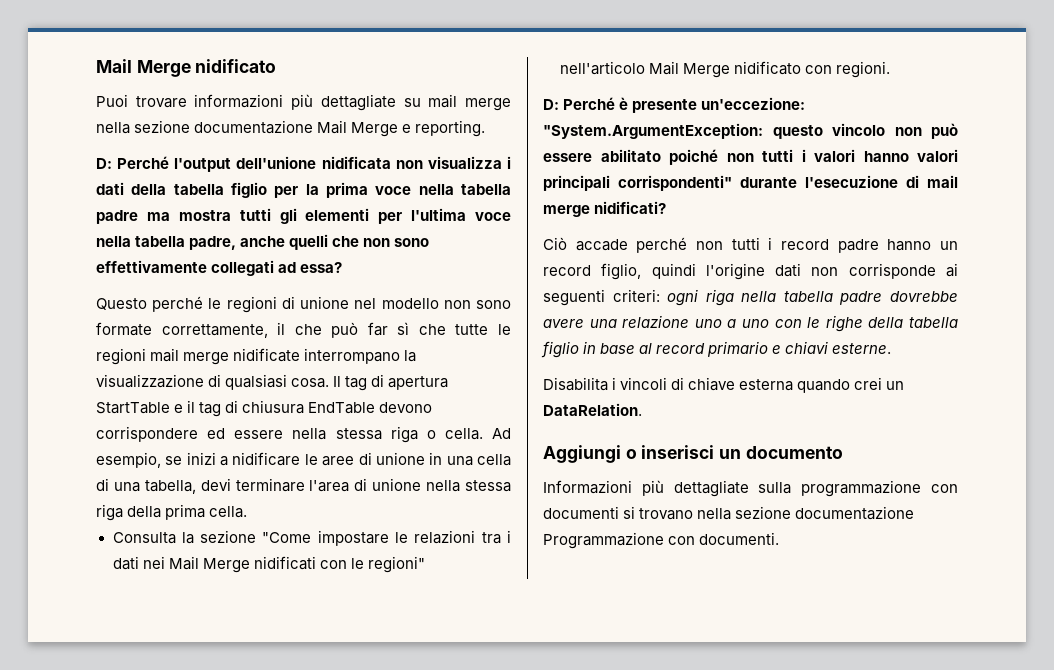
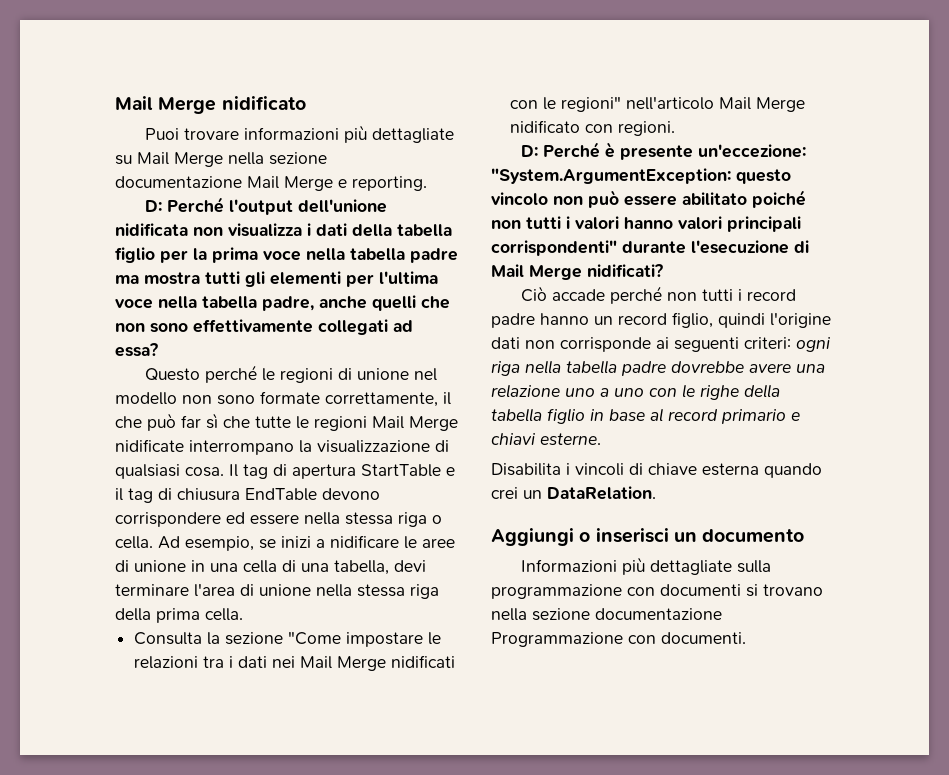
- Puoi trovare informazioni più dettagliate su mail merge nella sezione documentazione Mail Merge e reporting.
+ Puoi trovare informazioni più dettagliate su Mail Merge nella sezione documentazione Mail Merge e reporting.
- Questo perché le regioni di unione nel modello non sono formate correttamente, il che può far sì che tutte le regioni mail merge nidificate interrompano la visualizzazione di qualsiasi cosa.
+ Questo perché le regioni di unione nel modello non sono formate correttamente, il che può far sì che tutte le regioni Mail Merge nidificate interrompano la visualizzazione di qualsiasi cosa.
- D: Perché è presente un'eccezione: "System.ArgumentException: questo vincolo non può essere abilitato poiché non tutti i valori hanno valori principali corrispondenti" durante l'esecuzione di mail merge nidificati?
+ D: Perché è presente un'eccezione: "System.ArgumentException: questo vincolo non può essere abilitato poiché non tutti i valori hanno valori principali corrispondenti" durante l'esecuzione di Mail Merge nidificati?

